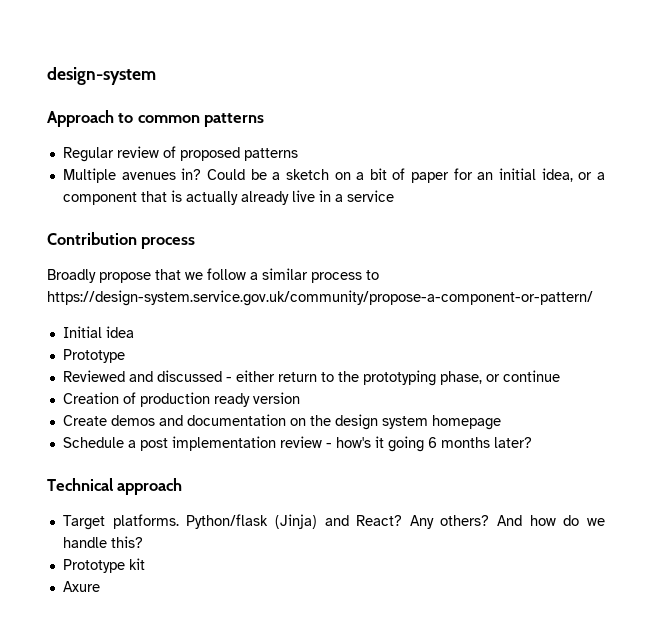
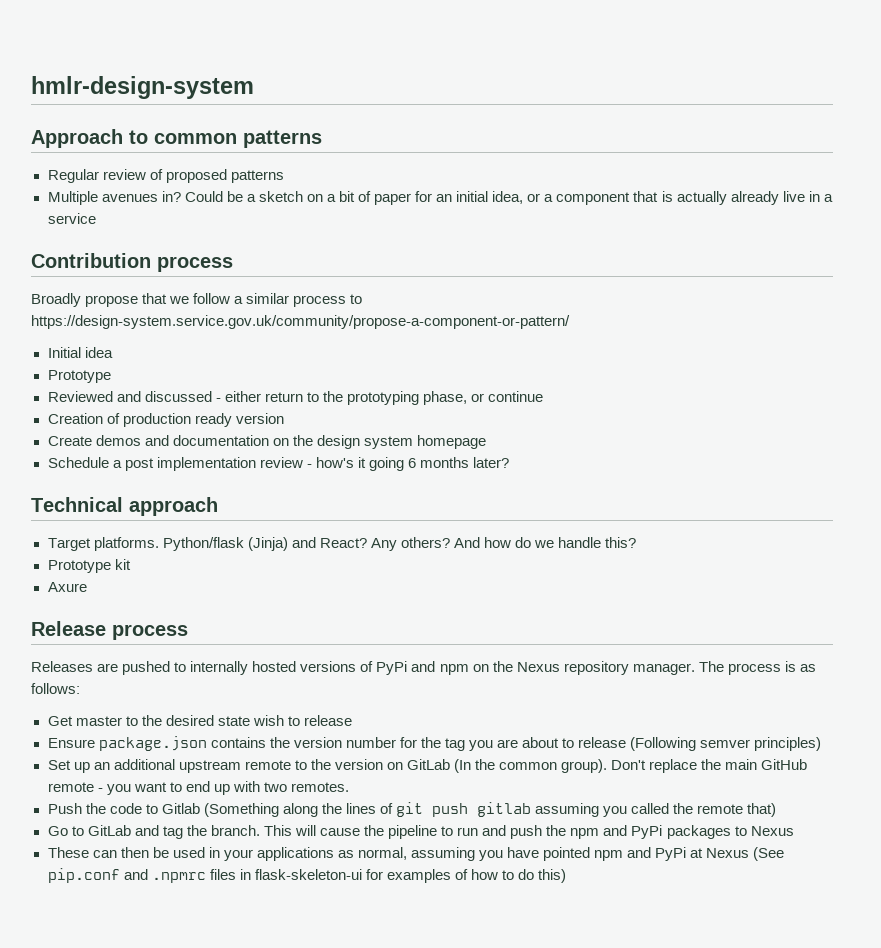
- design-system
+ hmlr-design-system
+ Release process
+ Releases are pushed to internally hosted versions of PyPi and npm on the Nexus repository manager. The process is as follows:
+ Get master to the desired state wish to release
+ Ensure package.json contains the version number for the tag you are about to release (Following semver principles)
+ Set up an additional upstream remote to the version on GitLab (In the common group). Don't replace the main GitHub remote - you want to end up with two remotes.
+ Push the code to Gitlab (Something along the lines of git push gitlab assuming you called the remote that)
+ Go to GitLab and tag the branch. This will cause the pipeline to run and push the npm and PyPi packages to Nexus
+ These can then be used in your applications as normal, assuming you have pointed npm and PyPi at Nexus (See pip.conf and .npmrc files in flask-skeleton-ui for examples of how to do this)

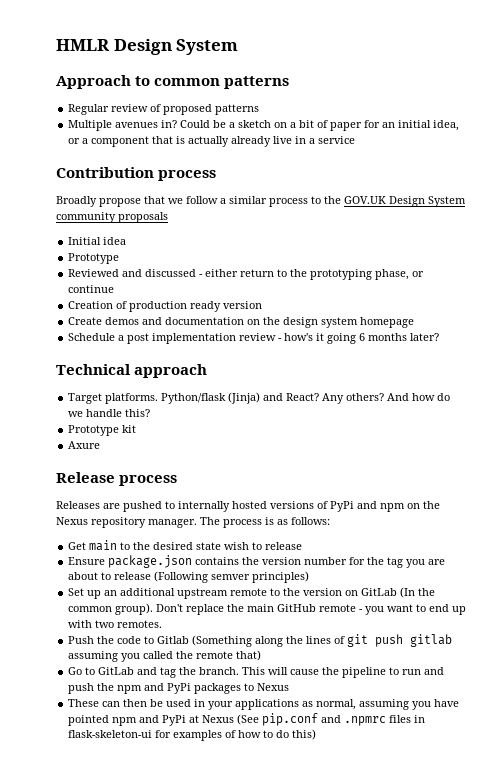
- hmlr-design-system
+ HMLR Design System
- Broadly propose that we follow a similar process to https://design-system.service.gov.uk/community/propose-a-component-or-pattern/
+ Broadly propose that we follow a similar process to the GOV.UK Design System community proposals
- Get master to the desired state wish to release
+ Get main to the desired state wish to release

